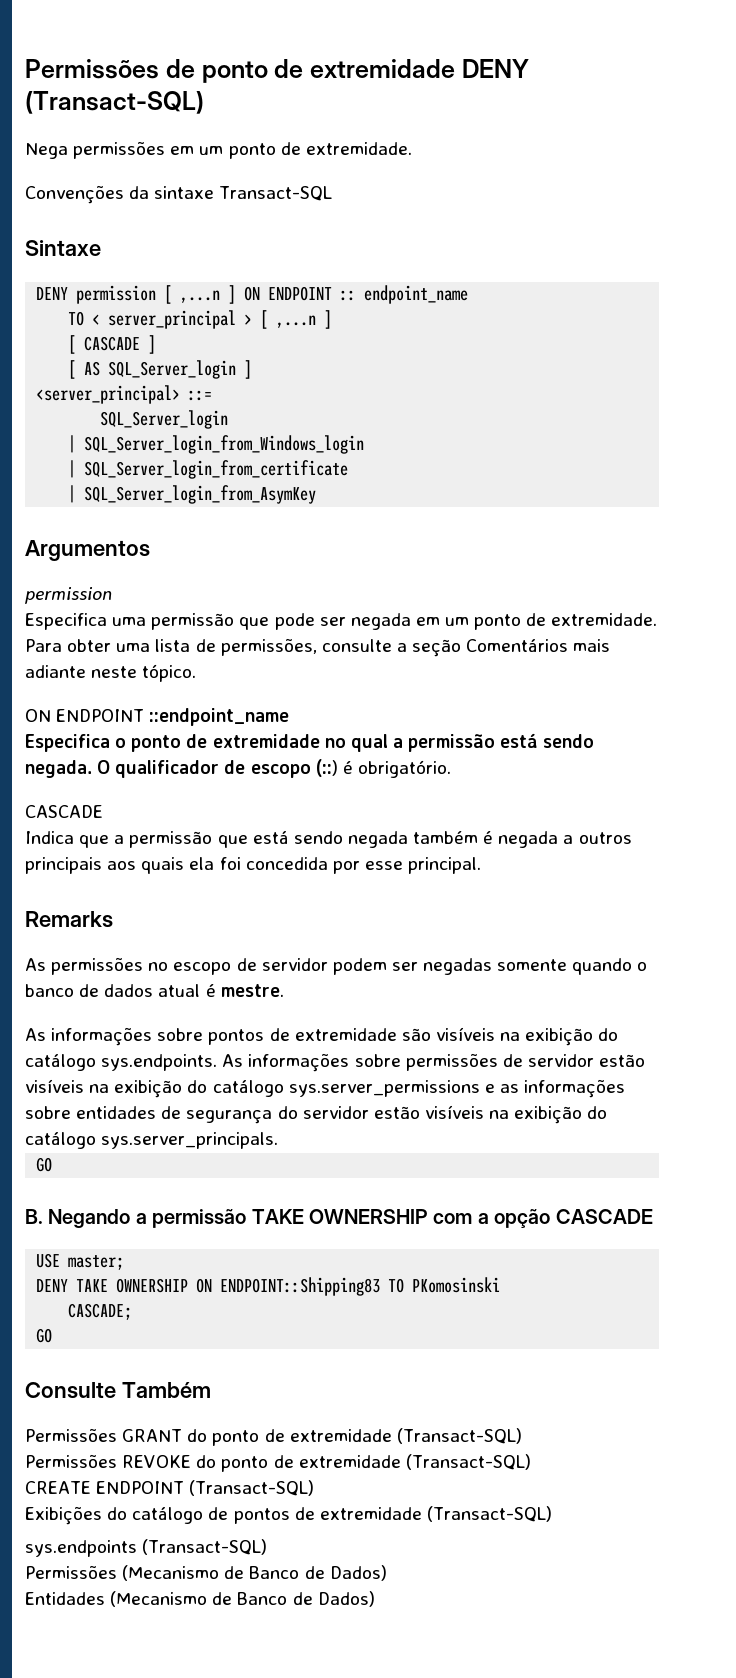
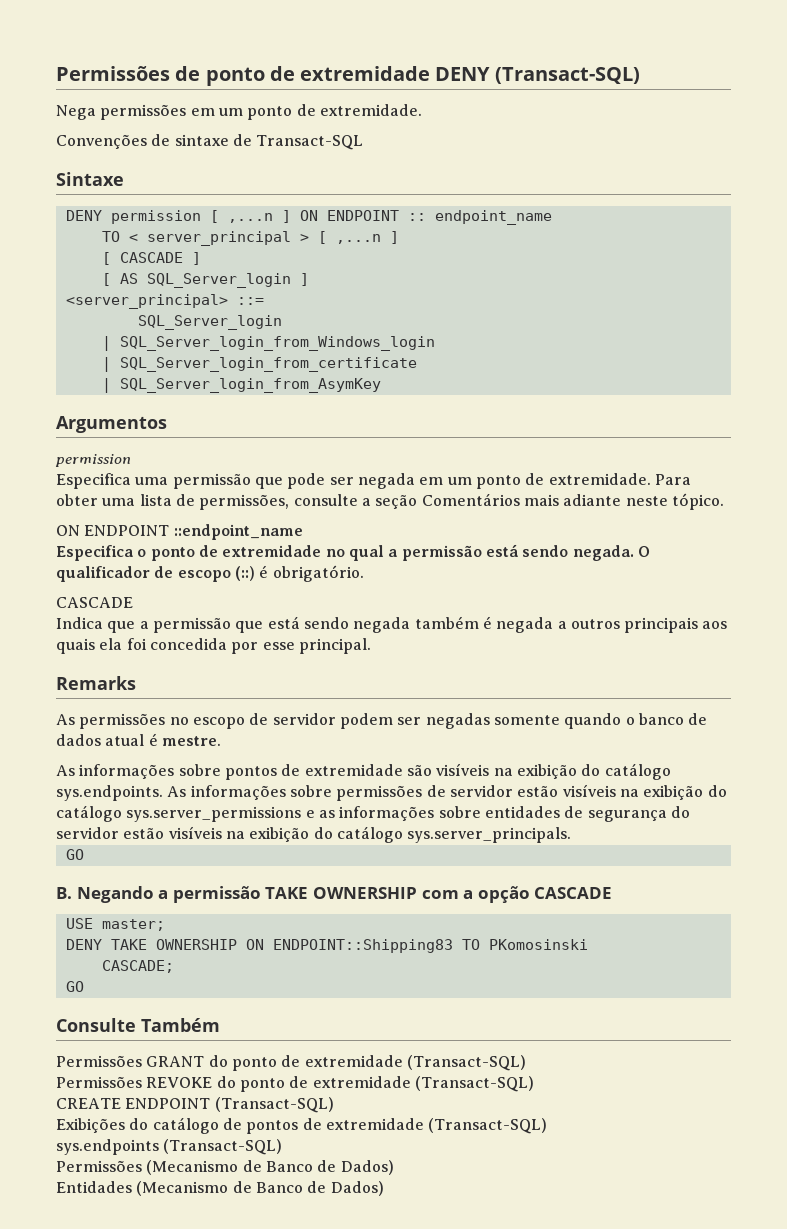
- Convenções da sintaxe Transact-SQL
+ Convenções de sintaxe de Transact-SQL

